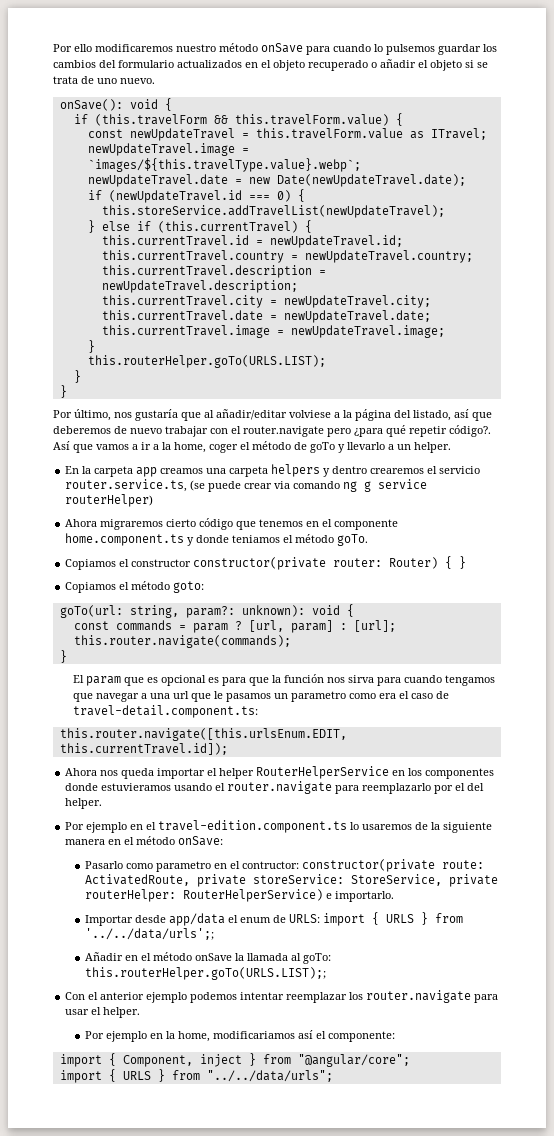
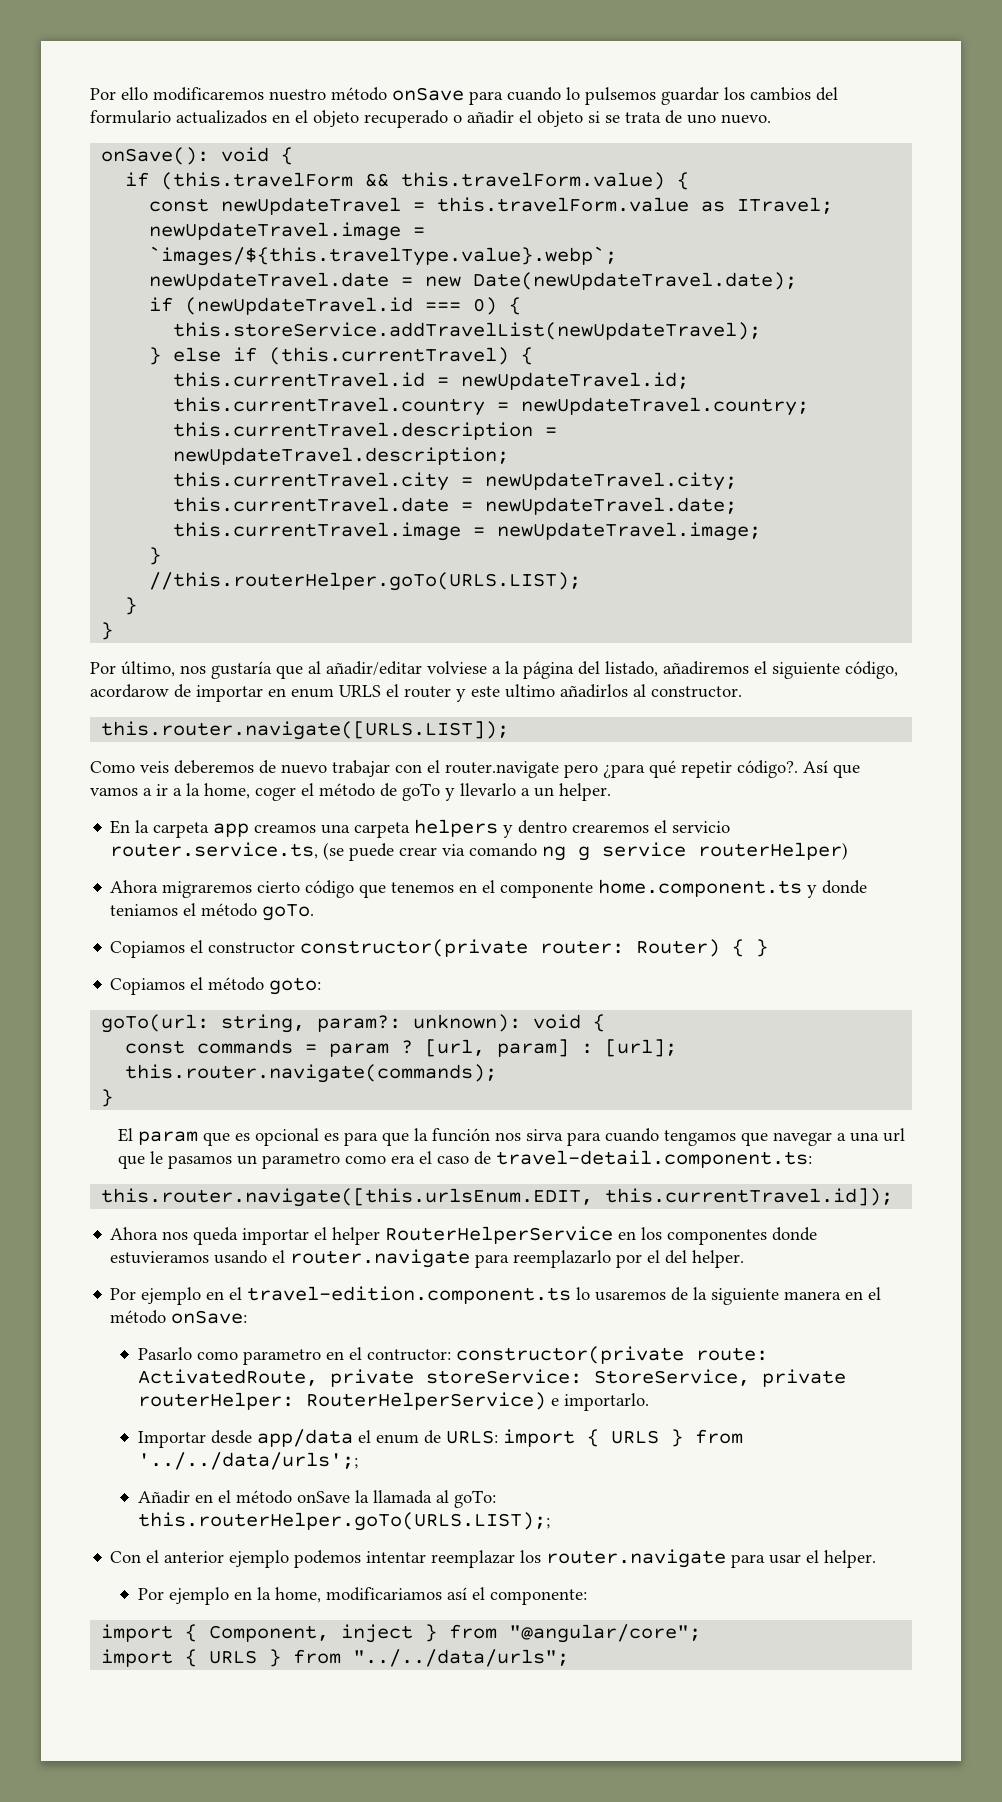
- this.routerHelper.goTo(URLS.LIST);
+ //this.routerHelper.goTo(URLS.LIST);
- Por último, nos gustaría que al añadir/editar volviese a la página del listado, así que deberemos de nuevo trabajar con el router.navigate pero ¿para qué repetir código?.
+ Por último, nos gustaría que al añadir/editar volviese a la página del listado, añadiremos el siguiente código, acordarow de importar en enum URLS el router y este ultimo añadirlos al constructor.
+ this.router.navigate([URLS.LIST]);
+ Como veis deberemos de nuevo trabajar con el router.navigate pero ¿para qué repetir código?.

